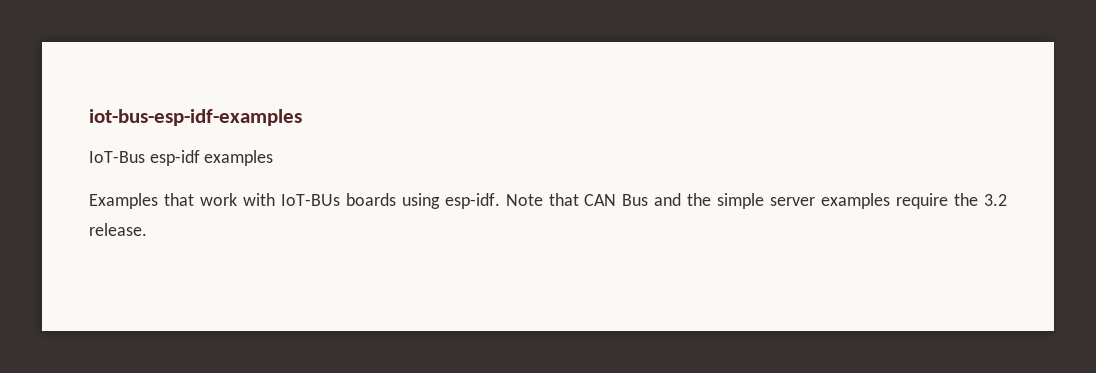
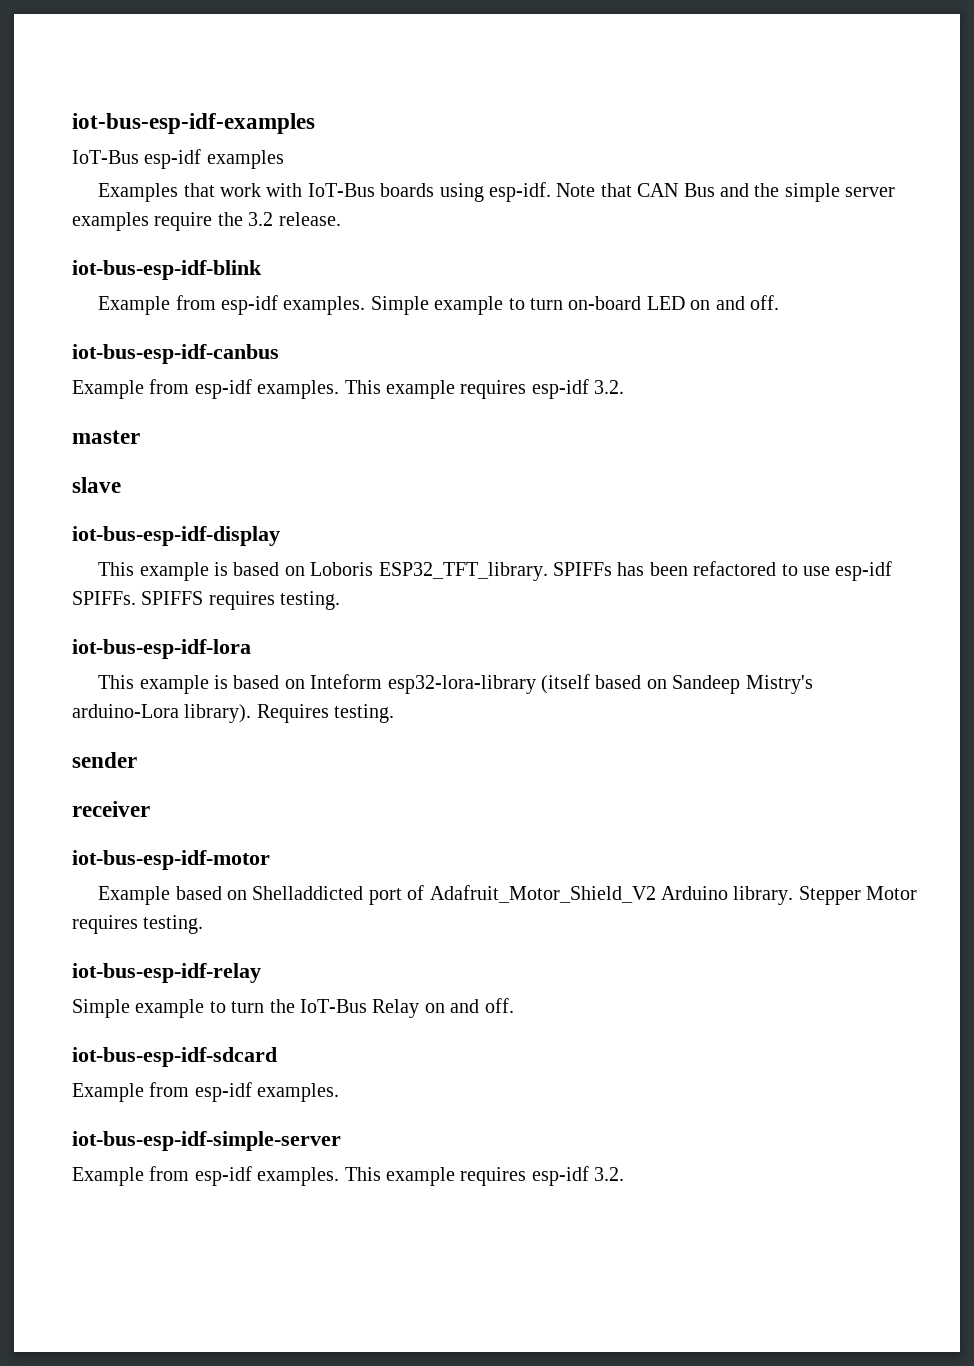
- Examples that work with IoT-BUs boards using esp-idf.
+ Examples that work with IoT-Bus boards using esp-idf.
+ iot-bus-esp-idf-blink
+ Example from esp-idf examples. Simple example to turn on-board LED on and off.
+ iot-bus-esp-idf-canbus
+ Example from esp-idf examples. This example requires esp-idf 3.2.
+ master
+ slave
+ iot-bus-esp-idf-display
+ This example is based on Loboris ESP32_TFT_library. SPIFFs has been refactored to use esp-idf SPIFFs. SPIFFS requires testing.
+ iot-bus-esp-idf-lora
+ This example is based on Inteform esp32-lora-library (itself based on Sandeep Mistry's arduino-Lora library). Requires testing.
+ sender
+ receiver
+ iot-bus-esp-idf-motor
+ Example based on Shelladdicted port of Adafruit_Motor_Shield_V2 Arduino library. Stepper Motor requires testing.
+ iot-bus-esp-idf-relay
+ Simple example to turn the IoT-Bus Relay on and off.
+ iot-bus-esp-idf-sdcard
+ Example from esp-idf examples.
+ iot-bus-esp-idf-simple-server
+ Example from esp-idf examples. This example requires esp-idf 3.2.

